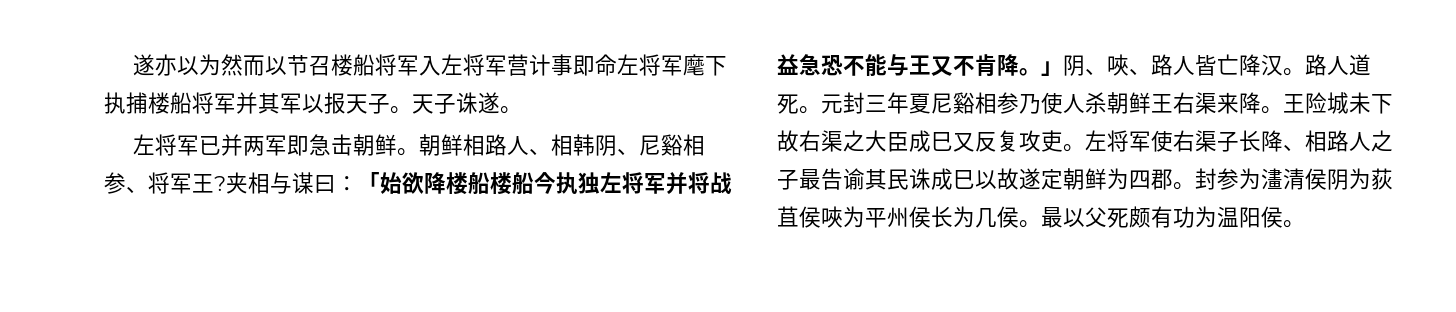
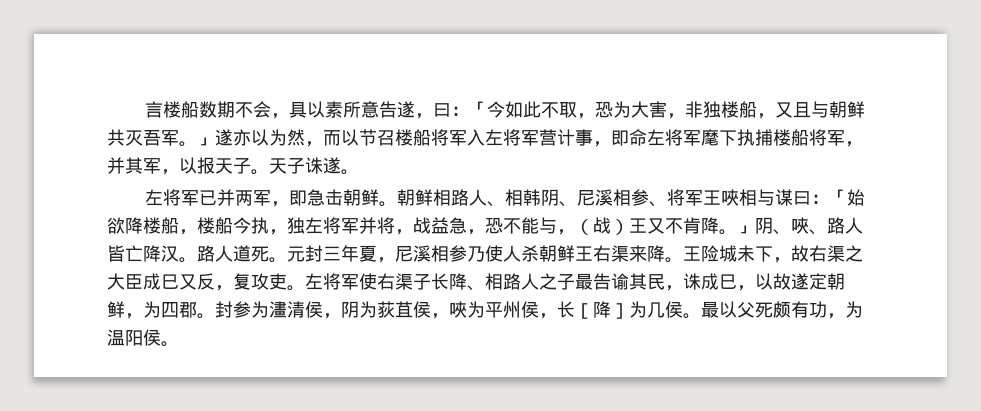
- 遂亦以为然而以节召楼船将军入左将军营计事即命左将军麾下执捕楼船将军并其军以报天子。
+ 言楼船数期不会，具以素所意告遂，曰：「今如此不取，恐为大害，非独楼船，又且与朝鲜共灭吾军。」遂亦以为然，而以节召楼船将军入左将军营计事，即命左将军麾下执捕楼船将军，并其军，以报天子。
- 左将军已并两军即急击朝鲜。
+ 左将军已并两军，即急击朝鲜。
- 朝鲜相路人、相韩阴、尼谿相参、将军王?夹相与谋曰：「始欲降楼船楼船今执独左将军并将战益急恐不能与王又不肯降。」阴、唊、路人皆亡降汉。
+ 朝鲜相路人、相韩阴、尼溪相参、将军王唊相与谋曰：「始欲降楼船，楼船今执，独左将军并将，战益急，恐不能与，（战）王又不肯降。」阴、唊、路人皆亡降汉。
- 元封三年夏尼谿相参乃使人杀朝鲜王右渠来降。
+ 元封三年夏，尼溪相参乃使人杀朝鲜王右渠来降。
- 王险城未下故右渠之大臣成巳又反复攻吏。
+ 王险城未下，故右渠之大臣成巳又反，复攻吏。
- 左将军使右渠子长降、相路人之子最告谕其民诛成巳以故遂定朝鲜为四郡。
+ 左将军使右渠子长降、相路人之子最告谕其民，诛成巳，以故遂定朝鲜，为四郡。
- 封参为澅清侯阴为荻苴侯唊为平州侯长为几侯。
+ 封参为澅清侯，阴为荻苴侯，唊为平州侯，长［降］为几侯。
- 最以父死颇有功为温阳侯。
+ 最以父死颇有功，为温阳侯。

